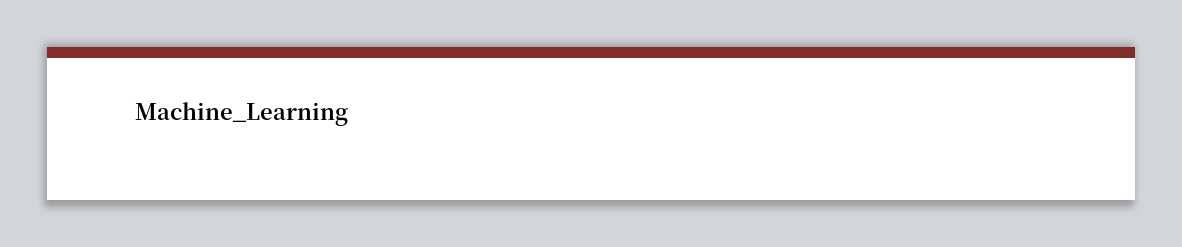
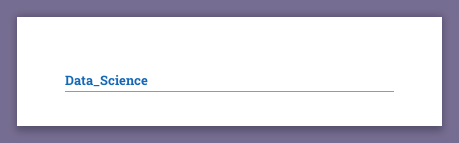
- Machine_Learning
+ Data_Science

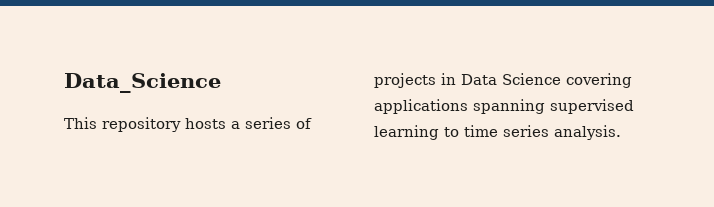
+ This repository hosts a series of projects in Data Science covering applications spanning supervised learning to time series analysis.

